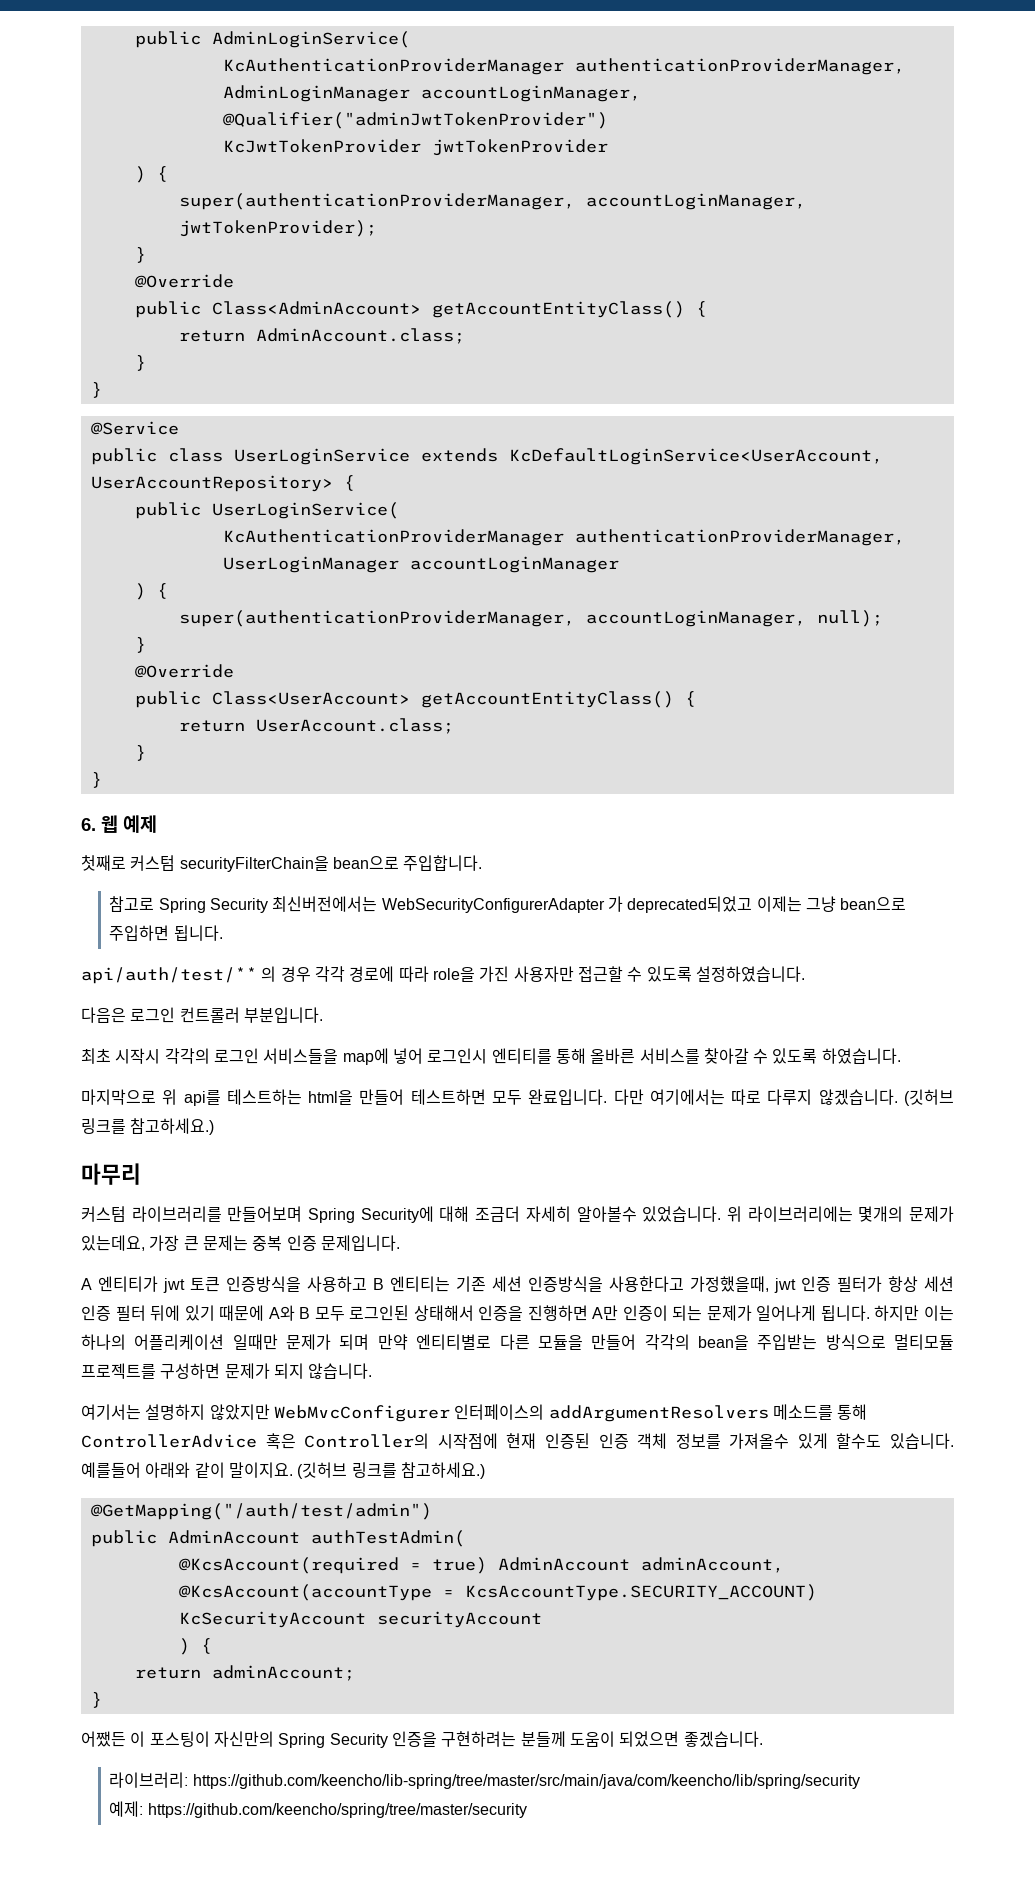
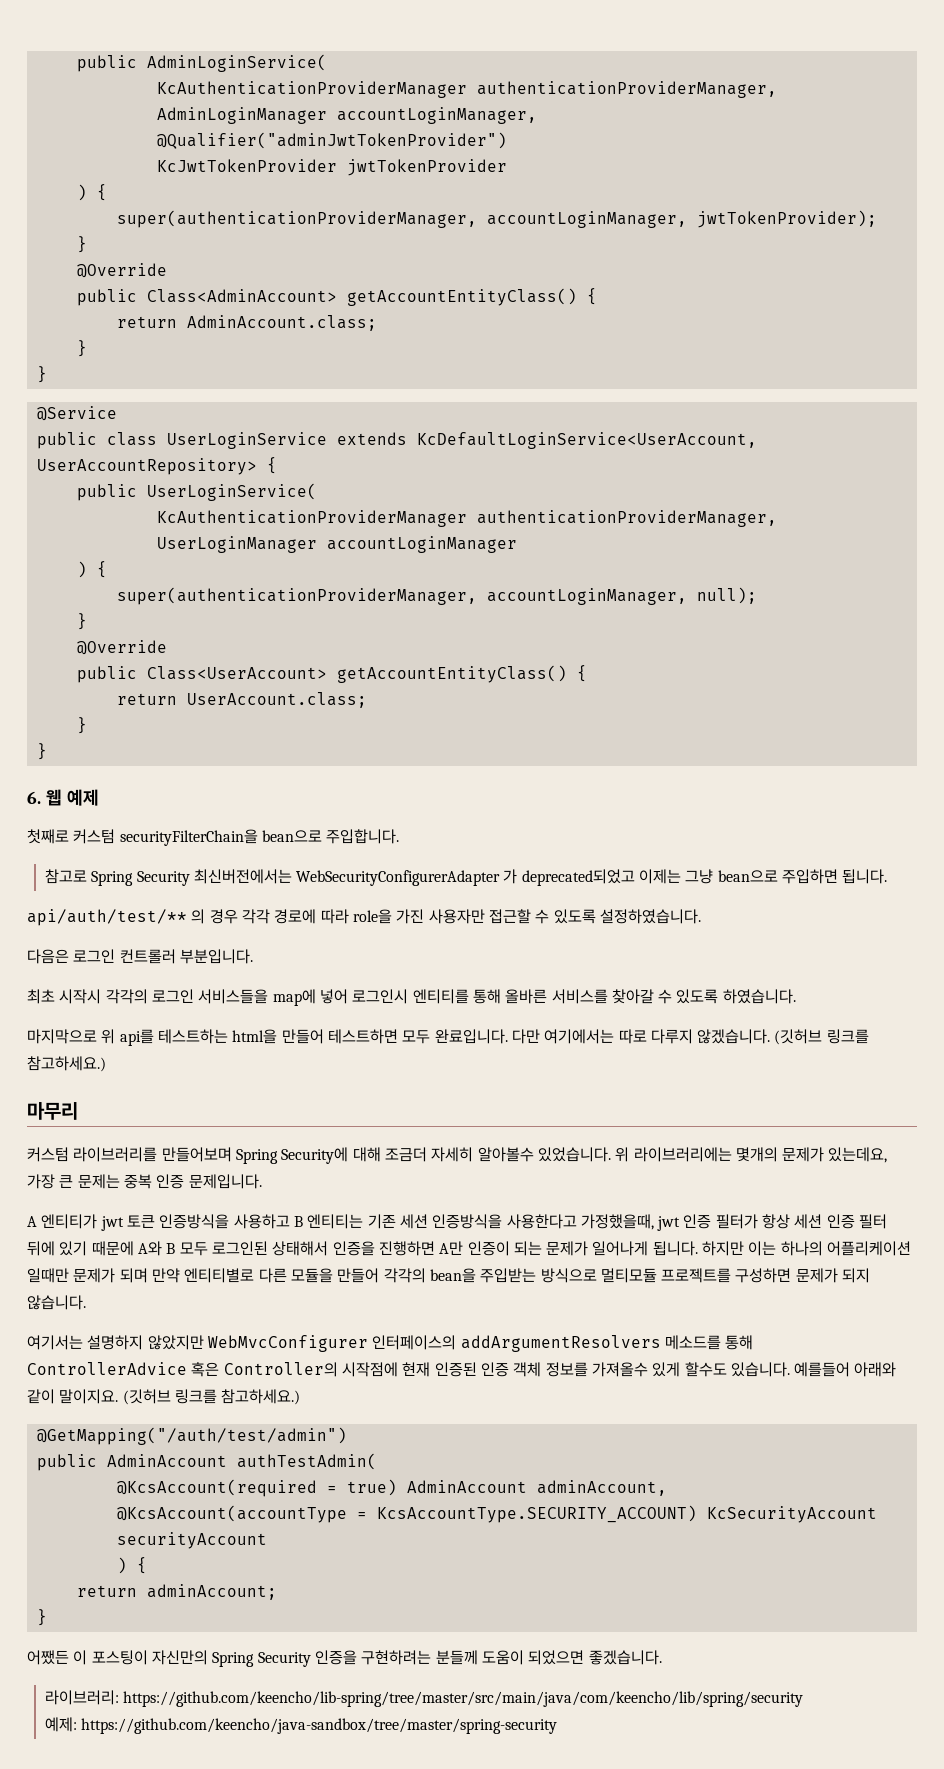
- 예제: https://github.com/keencho/spring/tree/master/security
+ 예제: https://github.com/keencho/java-sandbox/tree/master/spring-security

